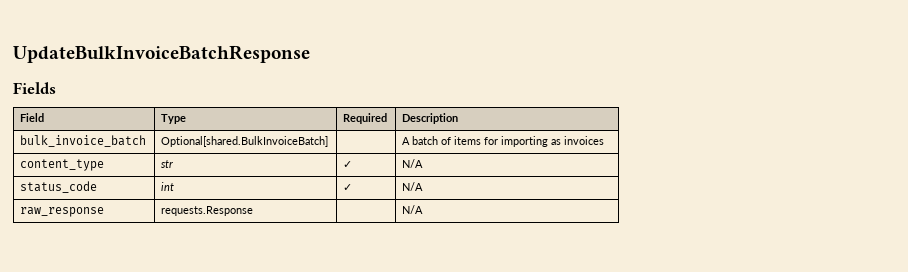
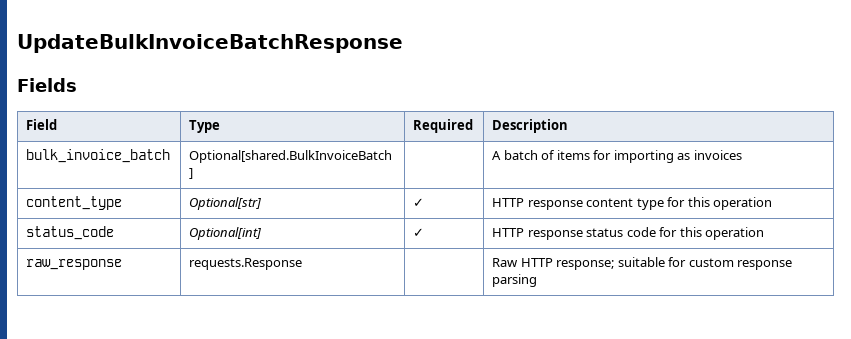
- content_type | str | ✓ | N/A
+ content_type | Optional[str] | ✓ | HTTP response content type for this operation
- status_code | int | ✓ | N/A
- raw_response | requests.Response | | N/A
+ status_code | Optional[int] | ✓ | HTTP response status code for this operation
+ raw_response | requests.Response | | Raw HTTP response; suitable for custom response parsing

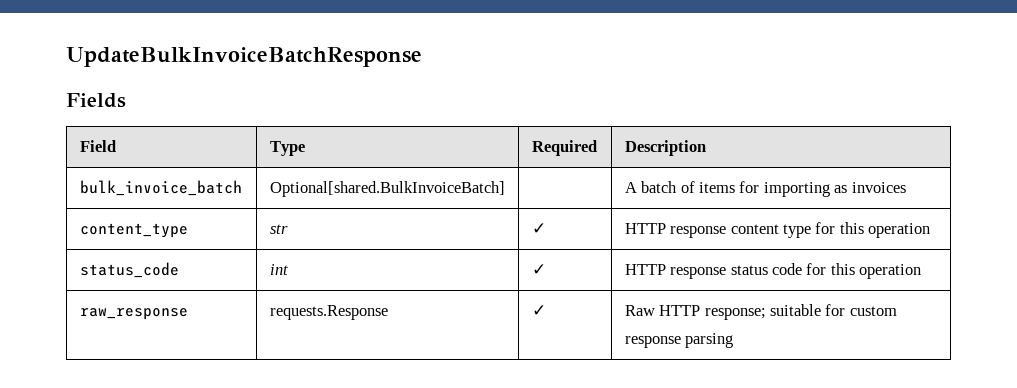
- content_type | Optional[str] | ✓ | HTTP response content type for this operation
+ content_type | str | ✓ | HTTP response content type for this operation
- status_code | Optional[int] | ✓ | HTTP response status code for this operation
+ status_code | int | ✓ | HTTP response status code for this operation
- raw_response | requests.Response | | Raw HTTP response; suitable for custom response parsing
+ raw_response | requests.Response | ✓ | Raw HTTP response; suitable for custom response parsing

